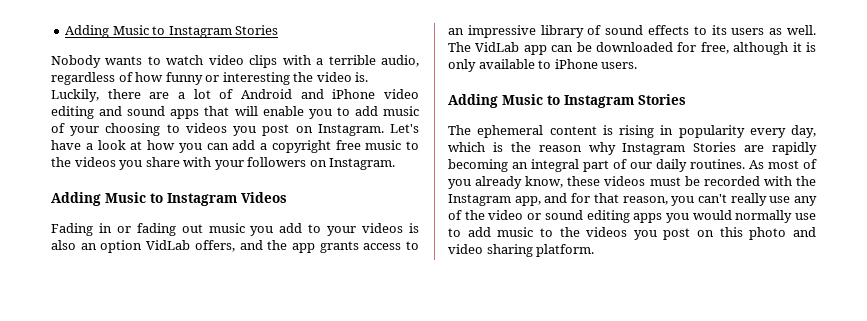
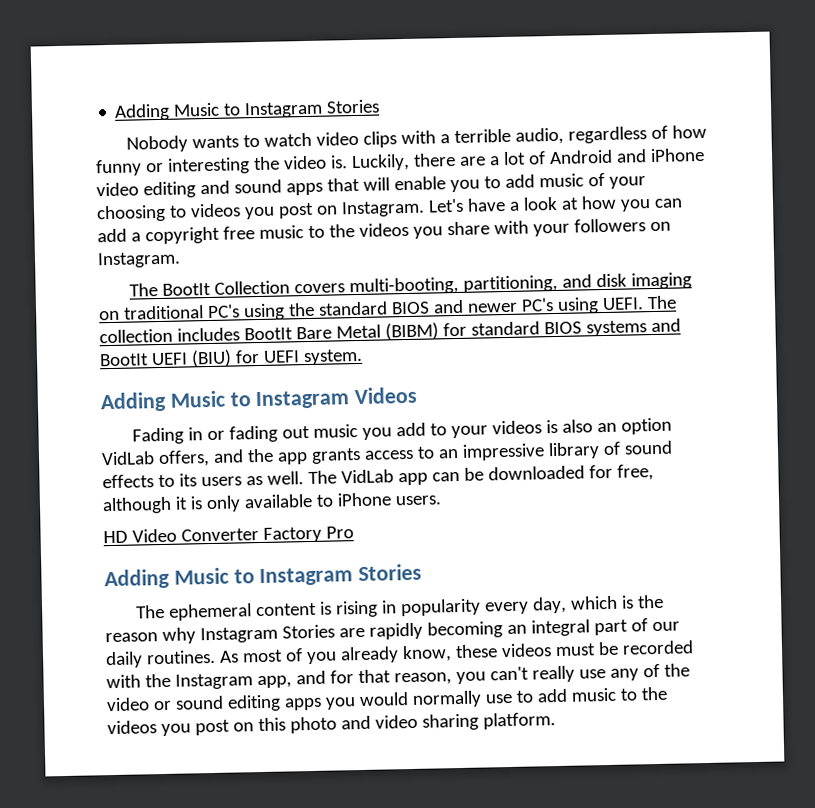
+ The BootIt Collection covers multi-booting, partitioning, and disk imaging on traditional PC's using the standard BIOS and newer PC's using UEFI. The collection includes BootIt Bare Metal (BIBM) for standard BIOS systems and BootIt UEFI (BIU) for UEFI system.
+ HD Video Converter Factory Pro

